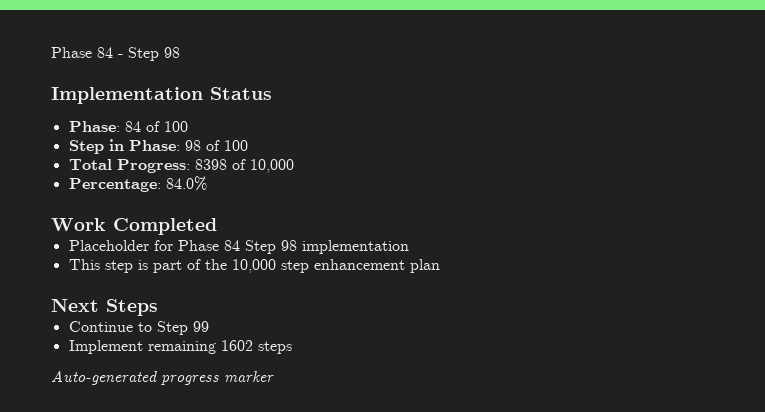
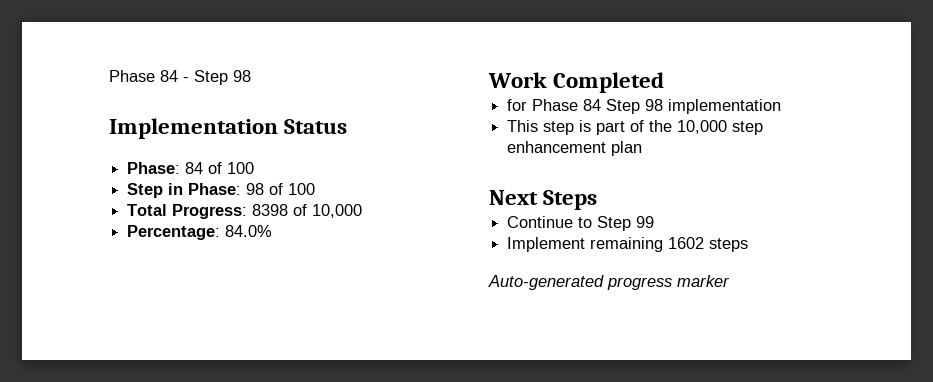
- Placeholder for Phase 84 Step 98 implementation
+ for Phase 84 Step 98 implementation

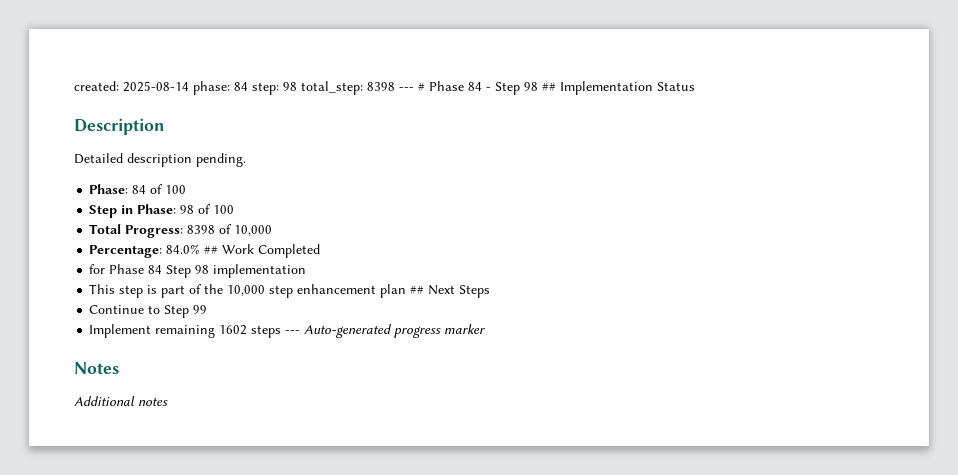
- Phase 84 - Step 98
- Implementation Status
+ created: 2025-08-14 phase: 84 step: 98 total_step: 8398 --- # Phase 84 - Step 98 ## Implementation Status
+ Description
+ Detailed description pending.
- Percentage: 84.0%
- Work Completed
+ Percentage: 84.0% ## Work Completed
- This step is part of the 10,000 step enhancement plan
- Next Steps
+ This step is part of the 10,000 step enhancement plan ## Next Steps
- Implement remaining 1602 steps
- Auto-generated progress marker
+ Implement remaining 1602 steps --- Auto-generated progress marker
+ Notes
+ Additional notes

